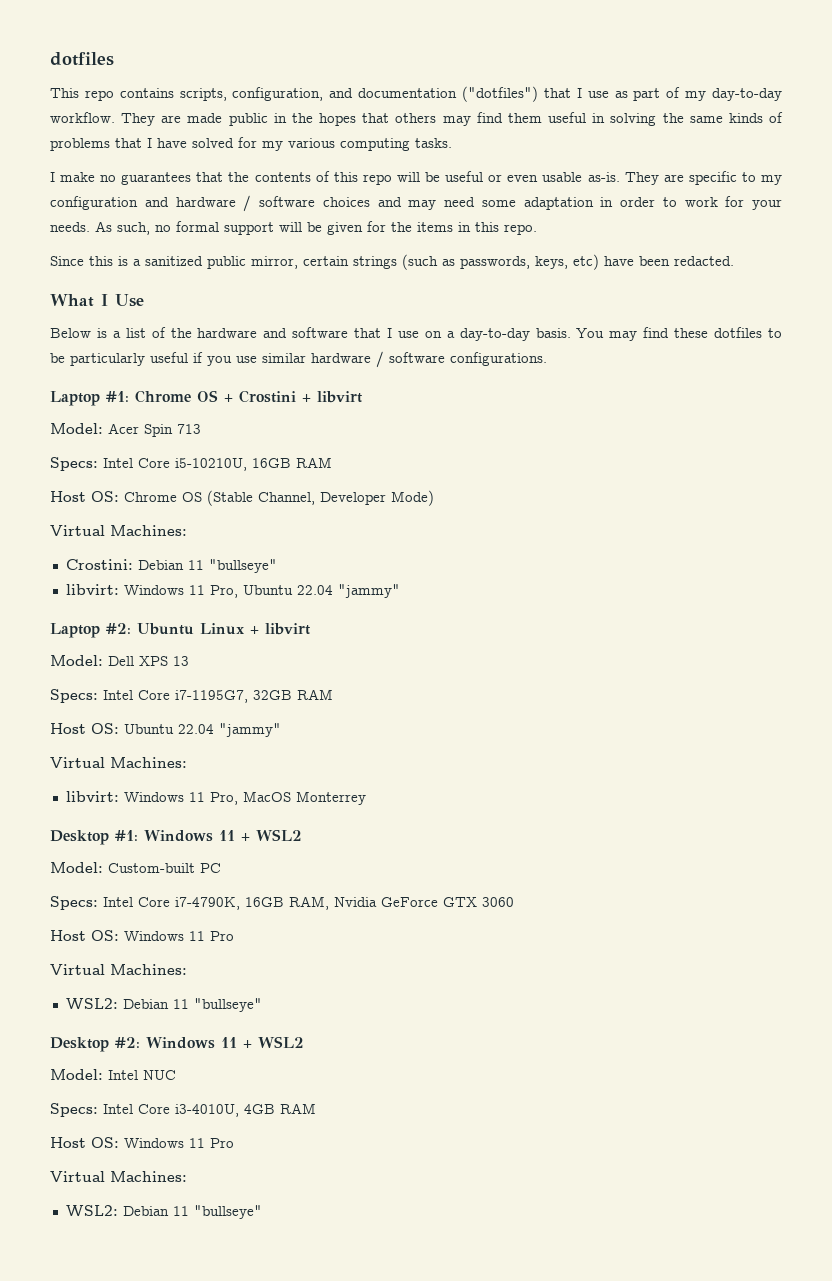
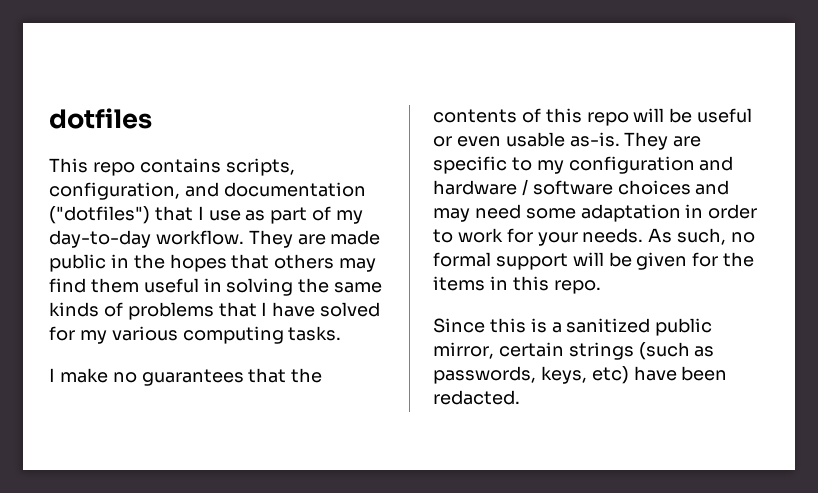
- What I Use
- Below is a list of the hardware and software that I use on a day-to-day basis. You may find these dotfiles to be particularly useful if you use similar hardware / software configurations.
- Laptop #1: Chrome OS + Crostini + libvirt
- Model: Acer Spin 713
- Specs: Intel Core i5-10210U, 16GB RAM
- Host OS: Chrome OS (Stable Channel, Developer Mode)
- Virtual Machines:
- Crostini: Debian 11 "bullseye"
- libvirt: Windows 11 Pro, Ubuntu 22.04 "jammy"
- Laptop #2: Ubuntu Linux + libvirt
- Model: Dell XPS 13
- Specs: Intel Core i7-1195G7, 32GB RAM
- Host OS: Ubuntu 22.04 "jammy"
- Virtual Machines:
- libvirt: Windows 11 Pro, MacOS Monterrey
- Desktop #1: Windows 11 + WSL2
- Model: Custom-built PC
- Specs: Intel Core i7-4790K, 16GB RAM, Nvidia GeForce GTX 3060
- Host OS: Windows 11 Pro
- Virtual Machines:
- WSL2: Debian 11 "bullseye"
- Desktop #2: Windows 11 + WSL2
- Model: Intel NUC
- Specs: Intel Core i3-4010U, 4GB RAM
- Host OS: Windows 11 Pro
- Virtual Machines:
- WSL2: Debian 11 "bullseye"

